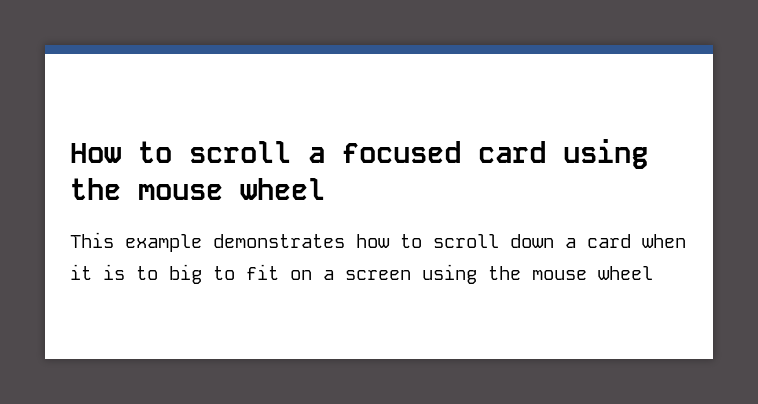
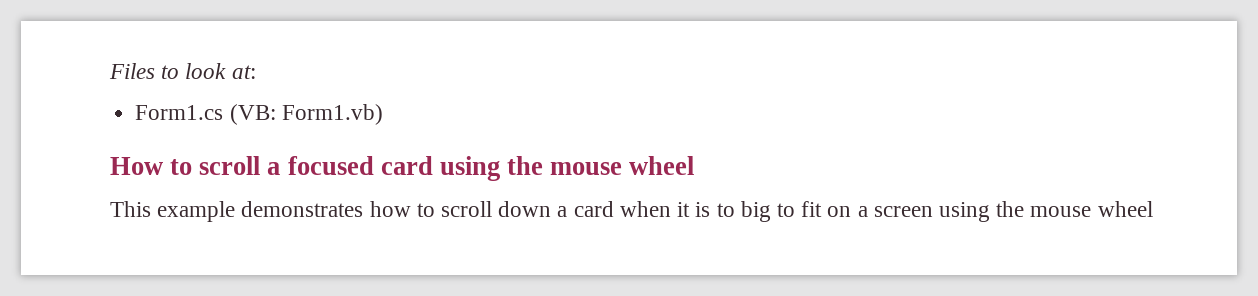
+ Files to look at:
+ Form1.cs (VB: Form1.vb)

